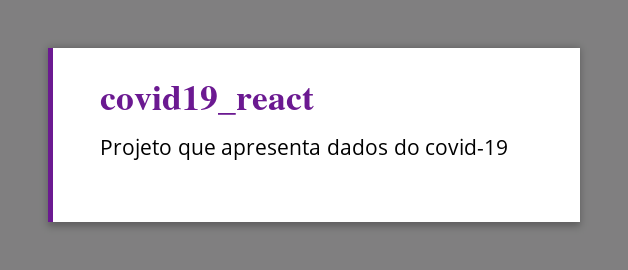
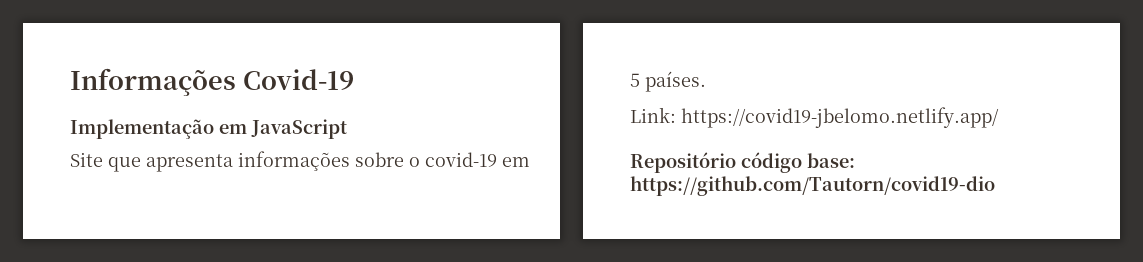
- covid19_react
- Projeto que apresenta dados do covid-19
+ Informações Covid-19
+ Implementação em JavaScript
+ Site que apresenta informações sobre o covid-19 em 5 países.
+ Link: https://covid19-jbelomo.netlify.app/
+ Repositório código base: https://github.com/Tautorn/covid19-dio

